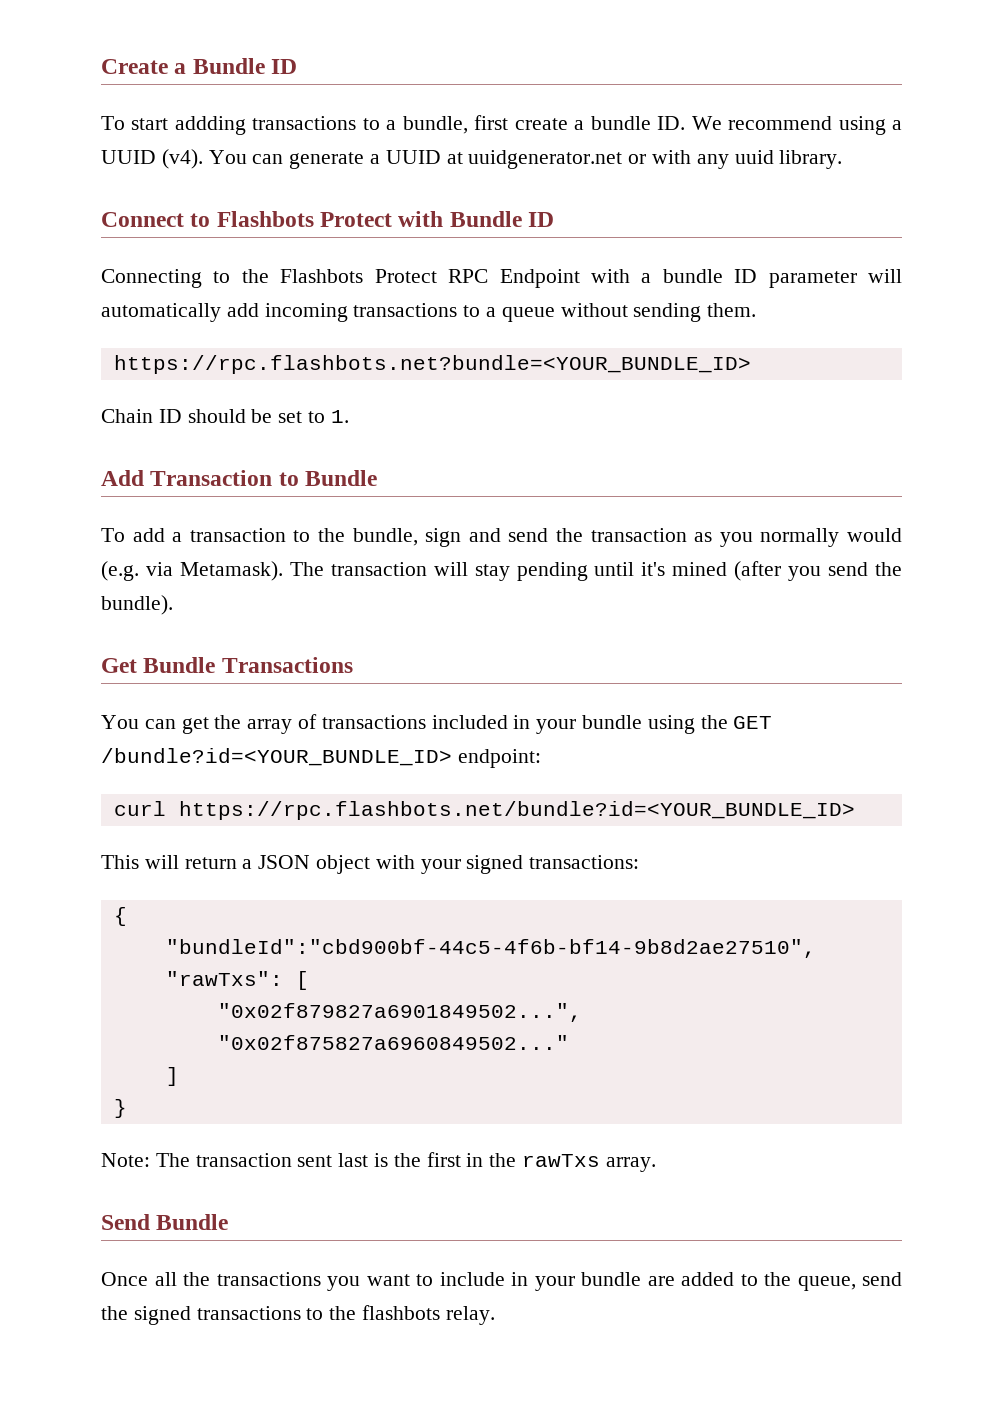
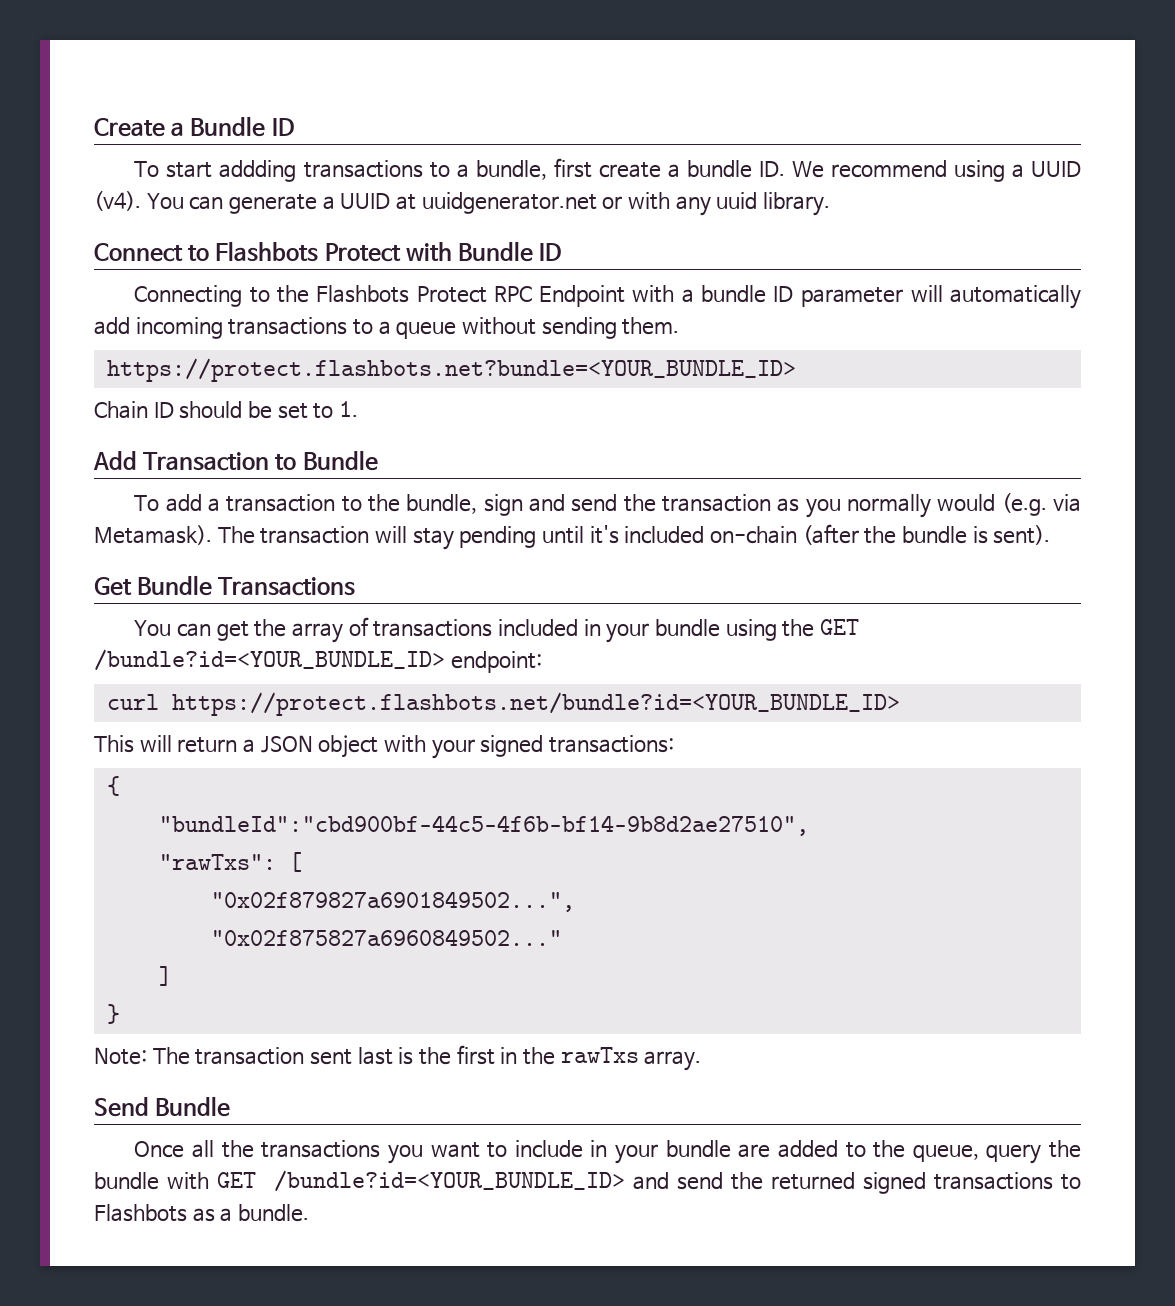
- https://rpc.flashbots.net?bundle=<YOUR_BUNDLE_ID>
+ https://protect.flashbots.net?bundle=<YOUR_BUNDLE_ID>
- The transaction will stay pending until it's mined (after you send the bundle).
+ The transaction will stay pending until it's included on-chain (after the bundle is sent).
- curl https://rpc.flashbots.net/bundle?id=<YOUR_BUNDLE_ID>
+ curl https://protect.flashbots.net/bundle?id=<YOUR_BUNDLE_ID>
- Once all the transactions you want to include in your bundle are added to the queue, send the signed transactions to the flashbots relay.
+ Once all the transactions you want to include in your bundle are added to the queue, query the bundle with GET /bundle?id=<YOUR_BUNDLE_ID> and send the returned signed transactions to Flashbots as a bundle.

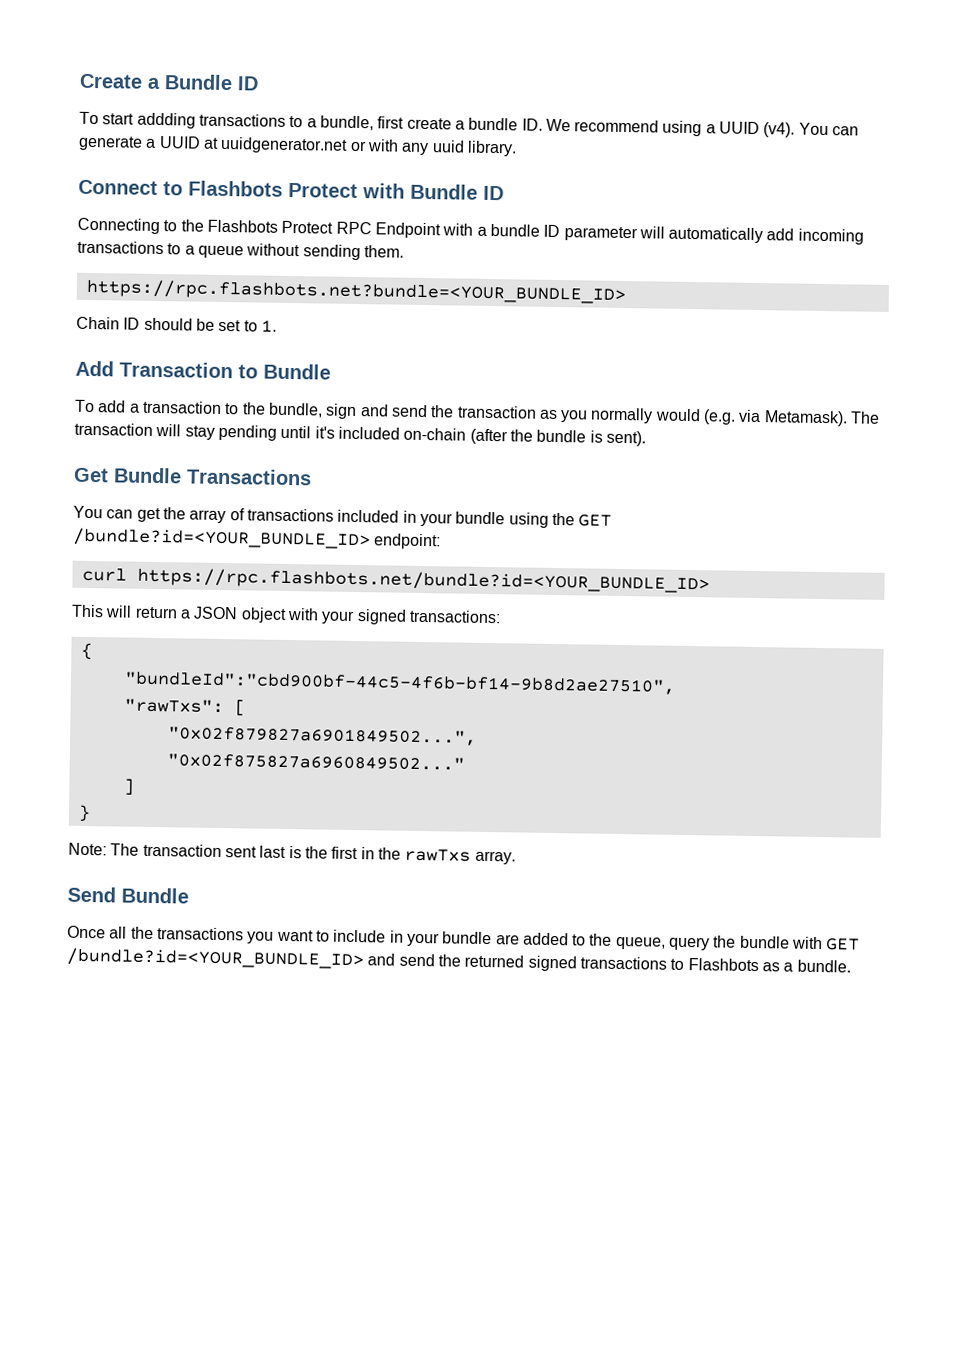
- https://protect.flashbots.net?bundle=<YOUR_BUNDLE_ID>
+ https://rpc.flashbots.net?bundle=<YOUR_BUNDLE_ID>
- curl https://protect.flashbots.net/bundle?id=<YOUR_BUNDLE_ID>
+ curl https://rpc.flashbots.net/bundle?id=<YOUR_BUNDLE_ID>

